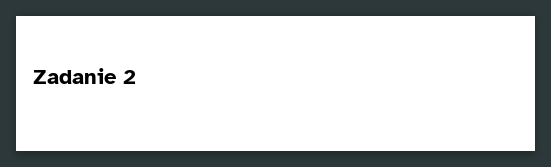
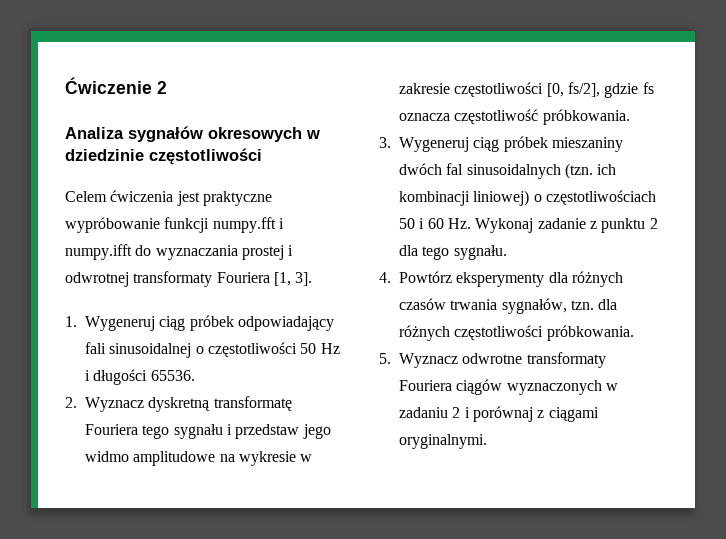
- Zadanie 2
+ Ćwiczenie 2
+ Analiza sygnałów okresowych w dziedzinie częstotliwości
+ Celem ćwiczenia jest praktyczne wypróbowanie funkcji numpy.fft i numpy.ifft do wyznaczania prostej i odwrotnej transformaty Fouriera [1, 3].
+ 1. Wygeneruj ciąg próbek odpowiadający fali sinusoidalnej o częstotliwości 50 Hz i długości 65536.
+ 2. Wyznacz dyskretną transformatę Fouriera tego sygnału i przedstaw jego widmo amplitudowe na wykresie w zakresie częstotliwości [0, fs/2], gdzie fs oznacza częstotliwość próbkowania.
+ 3. Wygeneruj ciąg próbek mieszaniny dwóch fal sinusoidalnych (tzn. ich kombinacji liniowej) o częstotliwościach 50 i 60 Hz. Wykonaj zadanie z punktu 2 dla tego sygnału.
+ 4. Powtórz eksperymenty dla różnych czasów trwania sygnałów, tzn. dla różnych częstotliwości próbkowania.
+ 5. Wyznacz odwrotne transformaty Fouriera ciągów wyznaczonych w zadaniu 2 i porównaj z ciągami oryginalnymi.

